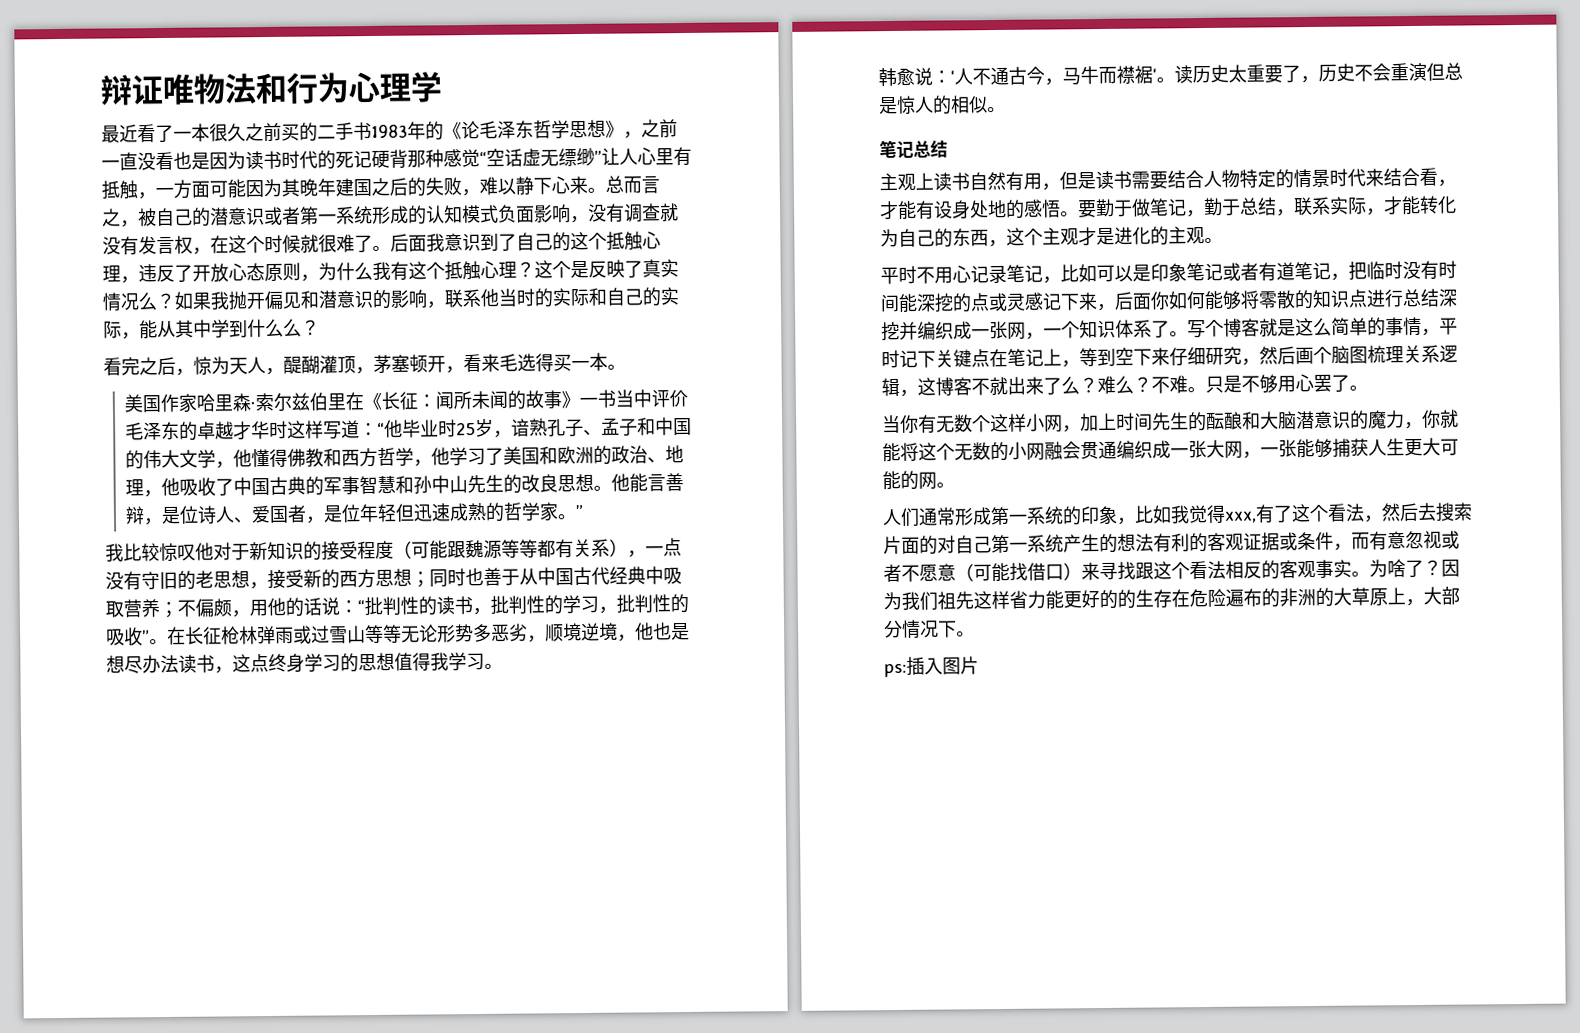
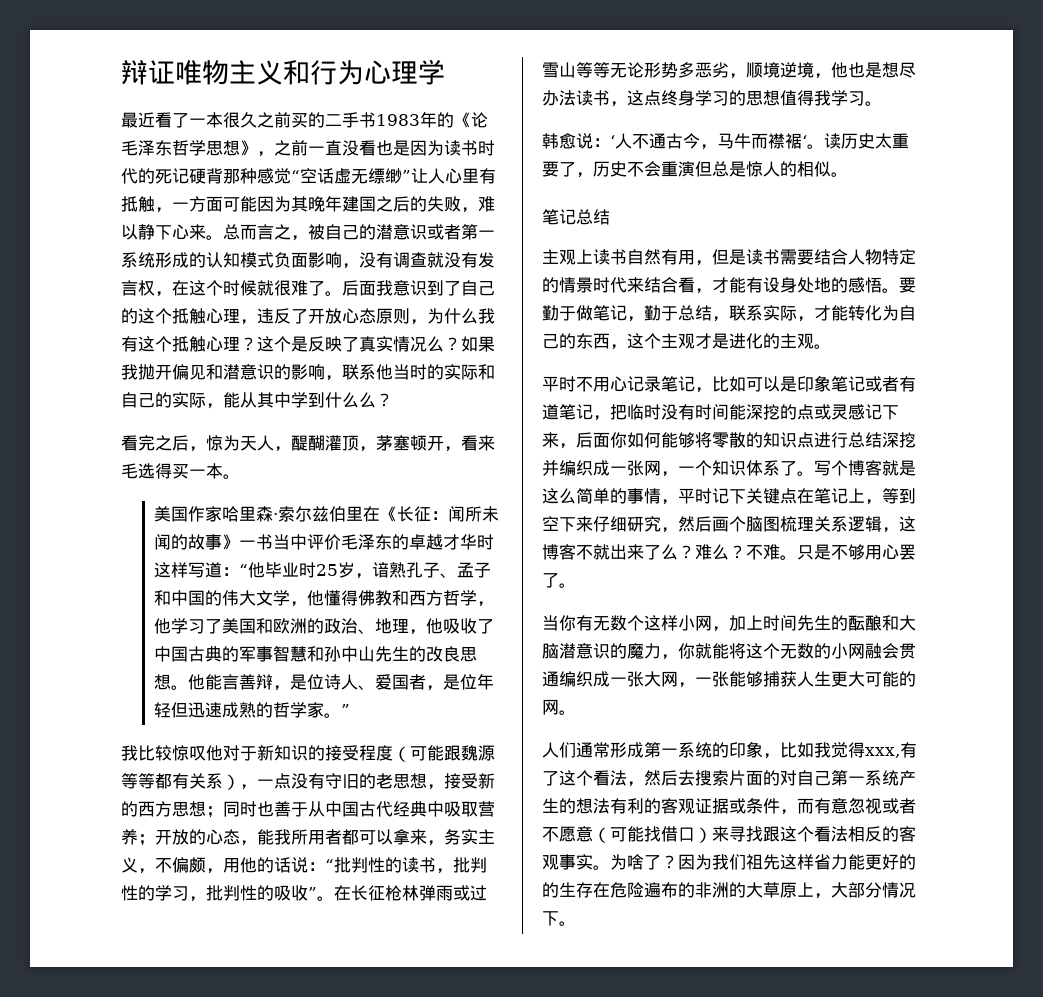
- 辩证唯物法和行为心理学
+ 辩证唯物主义和行为心理学
- 我比较惊叹他对于新知识的接受程度（可能跟魏源等等都有关系），一点没有守旧的老思想，接受新的西方思想；同时也善于从中国古代经典中吸取营养；不偏颇，用他的话说：“批判性的读书，批判性的学习，批判性的吸收”。
+ 我比较惊叹他对于新知识的接受程度（可能跟魏源等等都有关系），一点没有守旧的老思想，接受新的西方思想；同时也善于从中国古代经典中吸取营养；开放的心态，能我所用者都可以拿来，务实主义，不偏颇，用他的话说：“批判性的读书，批判性的学习，批判性的吸收”。
- ps:插入图片

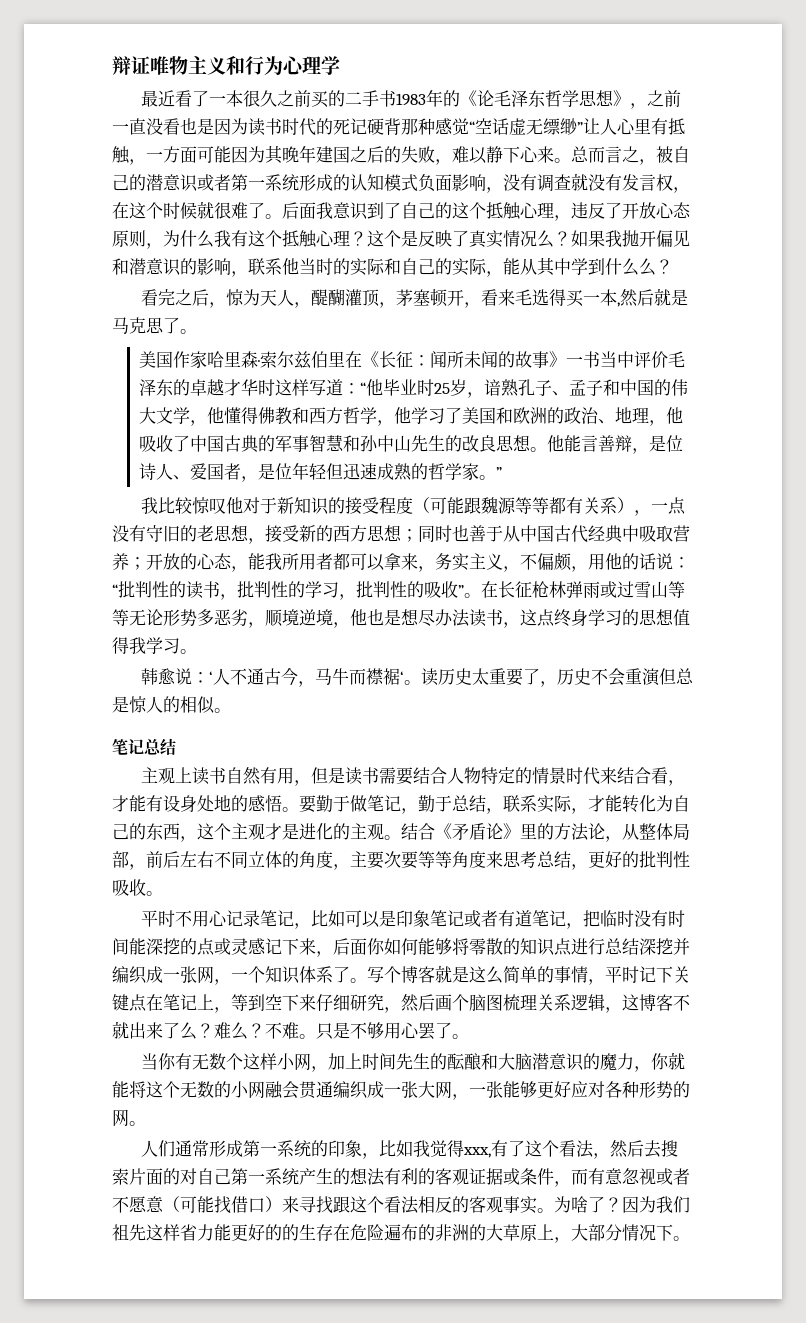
- 看完之后，惊为天人，醍醐灌顶，茅塞顿开，看来毛选得买一本。
+ 看完之后，惊为天人，醍醐灌顶，茅塞顿开，看来毛选得买一本,然后就是马克思了。
+ 结合《矛盾论》里的方法论，从整体局部，前后左右不同立体的角度，主要次要等等角度来思考总结，更好的批判性吸收。
- 当你有无数个这样小网，加上时间先生的酝酿和大脑潜意识的魔力，你就能将这个无数的小网融会贯通编织成一张大网，一张能够捕获人生更大可能的网。
+ 当你有无数个这样小网，加上时间先生的酝酿和大脑潜意识的魔力，你就能将这个无数的小网融会贯通编织成一张大网，一张能够更好应对各种形势的网。

